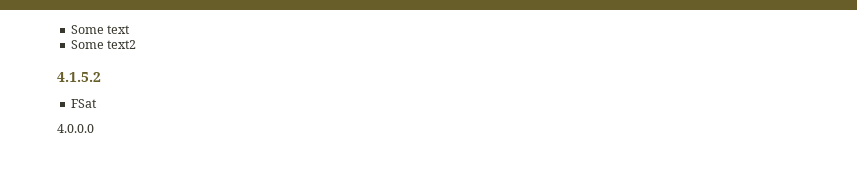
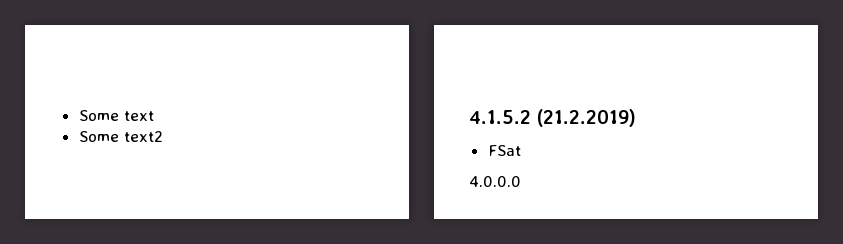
- 4.1.5.2
+ 4.1.5.2 (21.2.2019)

